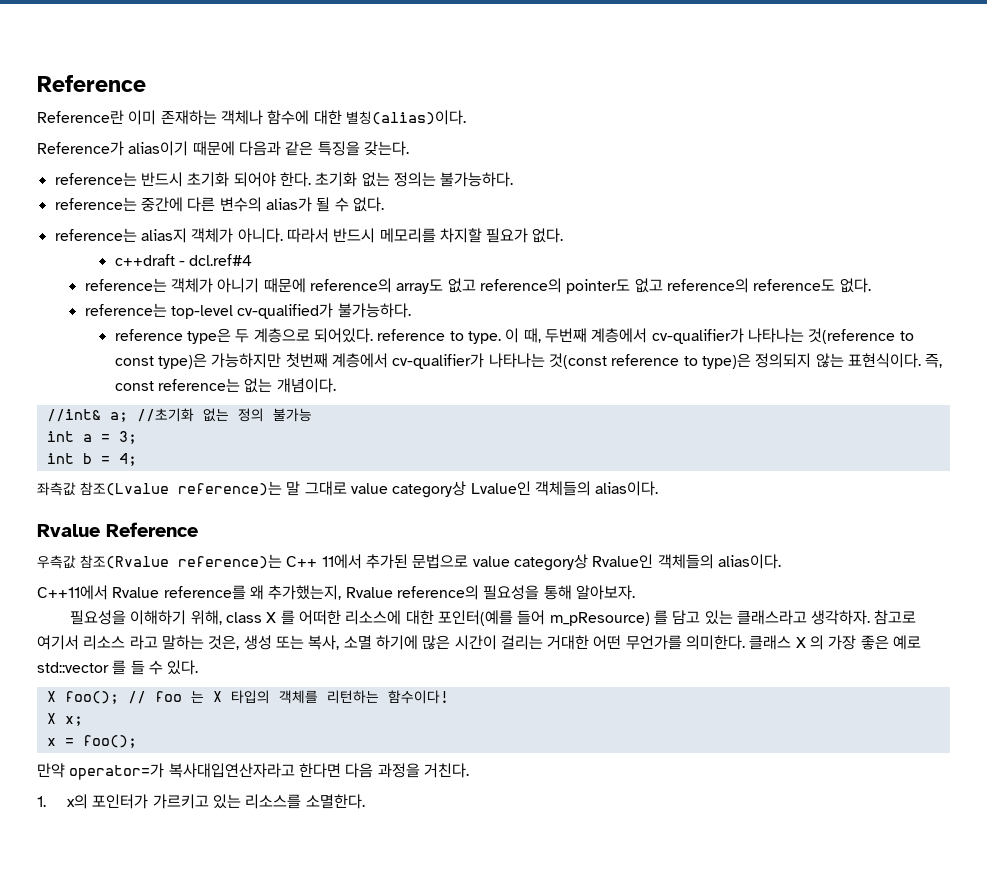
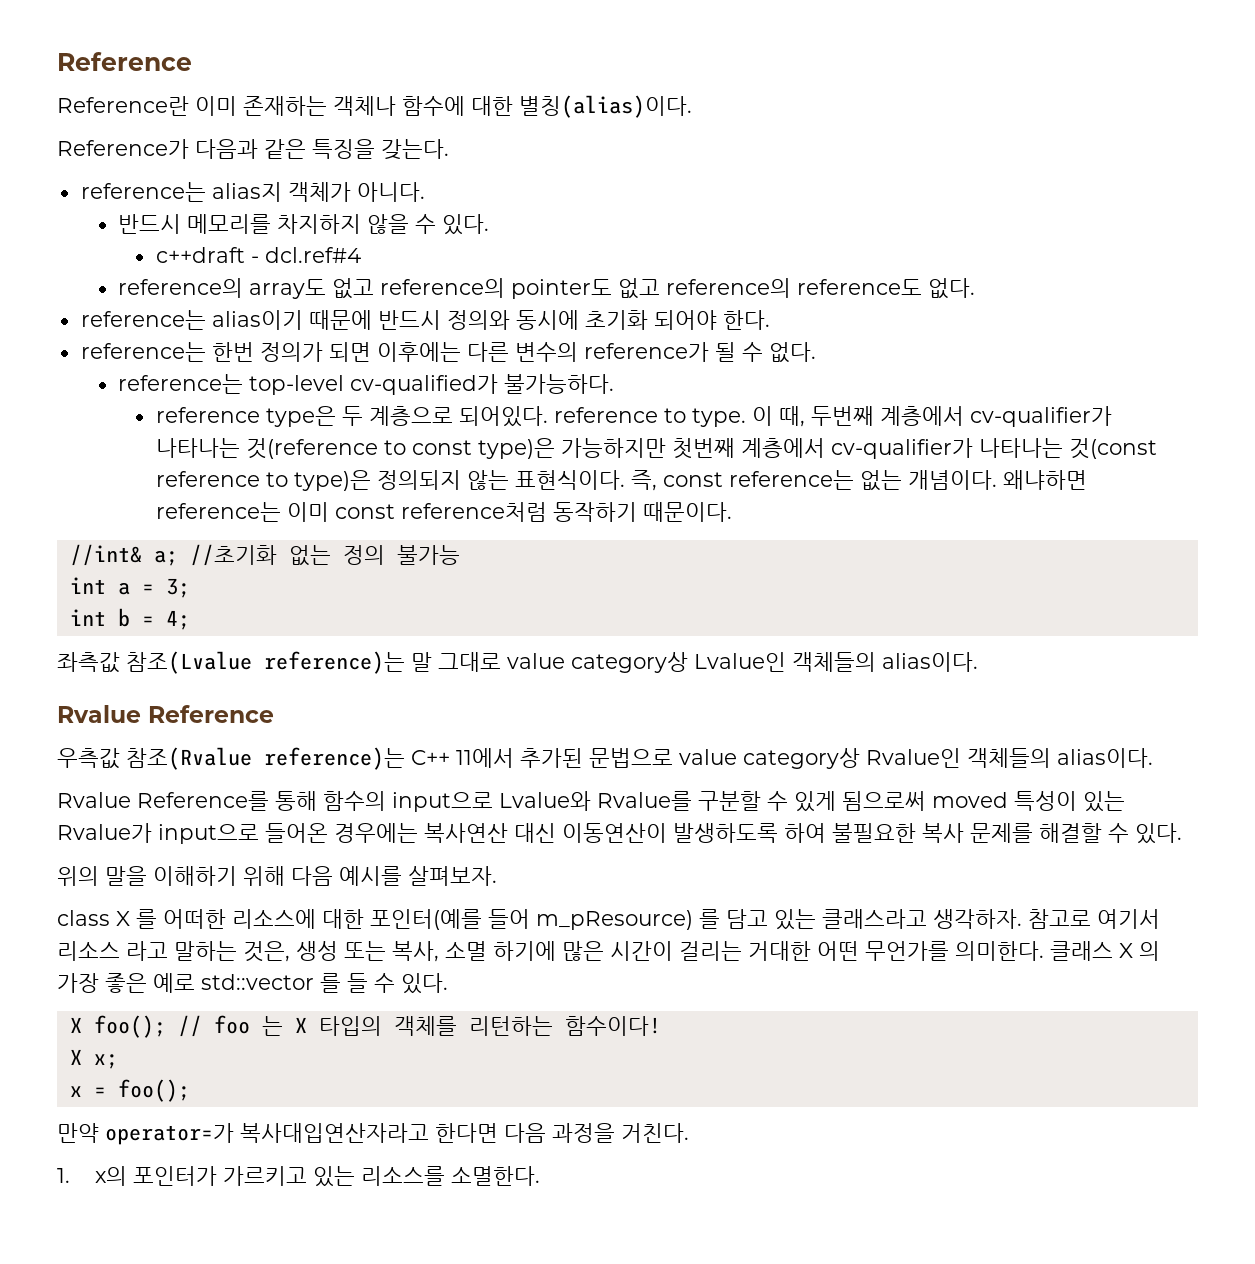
- Reference가 alias이기 때문에 다음과 같은 특징을 갖는다.
+ Reference가 다음과 같은 특징을 갖는다.
- reference는 반드시 초기화 되어야 한다. 초기화 없는 정의는 불가능하다.
- reference는 중간에 다른 변수의 alias가 될 수 없다.
- reference는 alias지 객체가 아니다. 따라서 반드시 메모리를 차지할 필요가 없다.
+ reference는 alias지 객체가 아니다.
+ 반드시 메모리를 차지하지 않을 수 있다.
- reference는 객체가 아니기 때문에 reference의 array도 없고 reference의 pointer도 없고 reference의 reference도 없다.
+ reference의 array도 없고 reference의 pointer도 없고 reference의 reference도 없다.
+ reference는 alias이기 때문에 반드시 정의와 동시에 초기화 되어야 한다.
+ reference는 한번 정의가 되면 이후에는 다른 변수의 reference가 될 수 없다.
+ 왜냐하면 reference는 이미 const reference처럼 동작하기 때문이다.
- C++11에서 Rvalue reference를 왜 추가했는지, Rvalue reference의 필요성을 통해 알아보자.
- 필요성을 이해하기 위해, class X 를 어떠한 리소스에 대한 포인터(예를 들어 m_pResource) 를 담고 있는 클래스라고 생각하자.
+ Rvalue Reference를 통해 함수의 input으로 Lvalue와 Rvalue를 구분할 수 있게 됨으로써 moved 특성이 있는 Rvalue가 input으로 들어온 경우에는 복사연산 대신 이동연산이 발생하도록 하여 불필요한 복사 문제를 해결할 수 있다.
+ 위의 말을 이해하기 위해 다음 예시를 살펴보자.
+ class X 를 어떠한 리소스에 대한 포인터(예를 들어 m_pResource) 를 담고 있는 클래스라고 생각하자.

